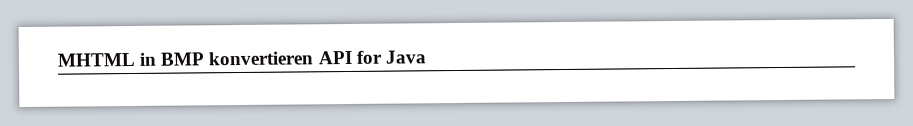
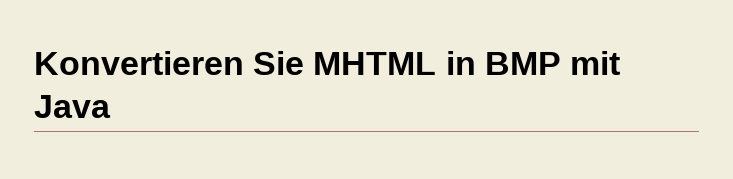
- MHTML in BMP konvertieren API for Java
+ Konvertieren Sie MHTML in BMP mit Java

